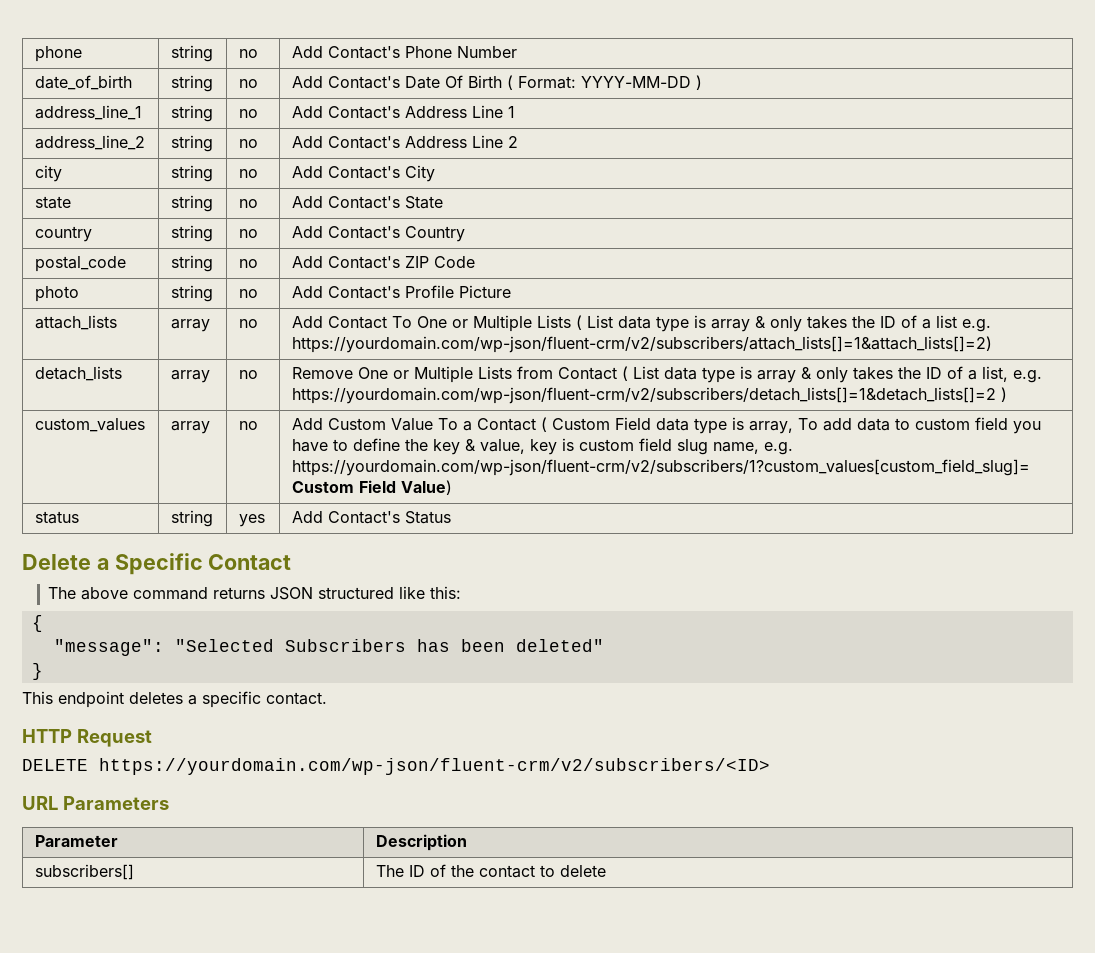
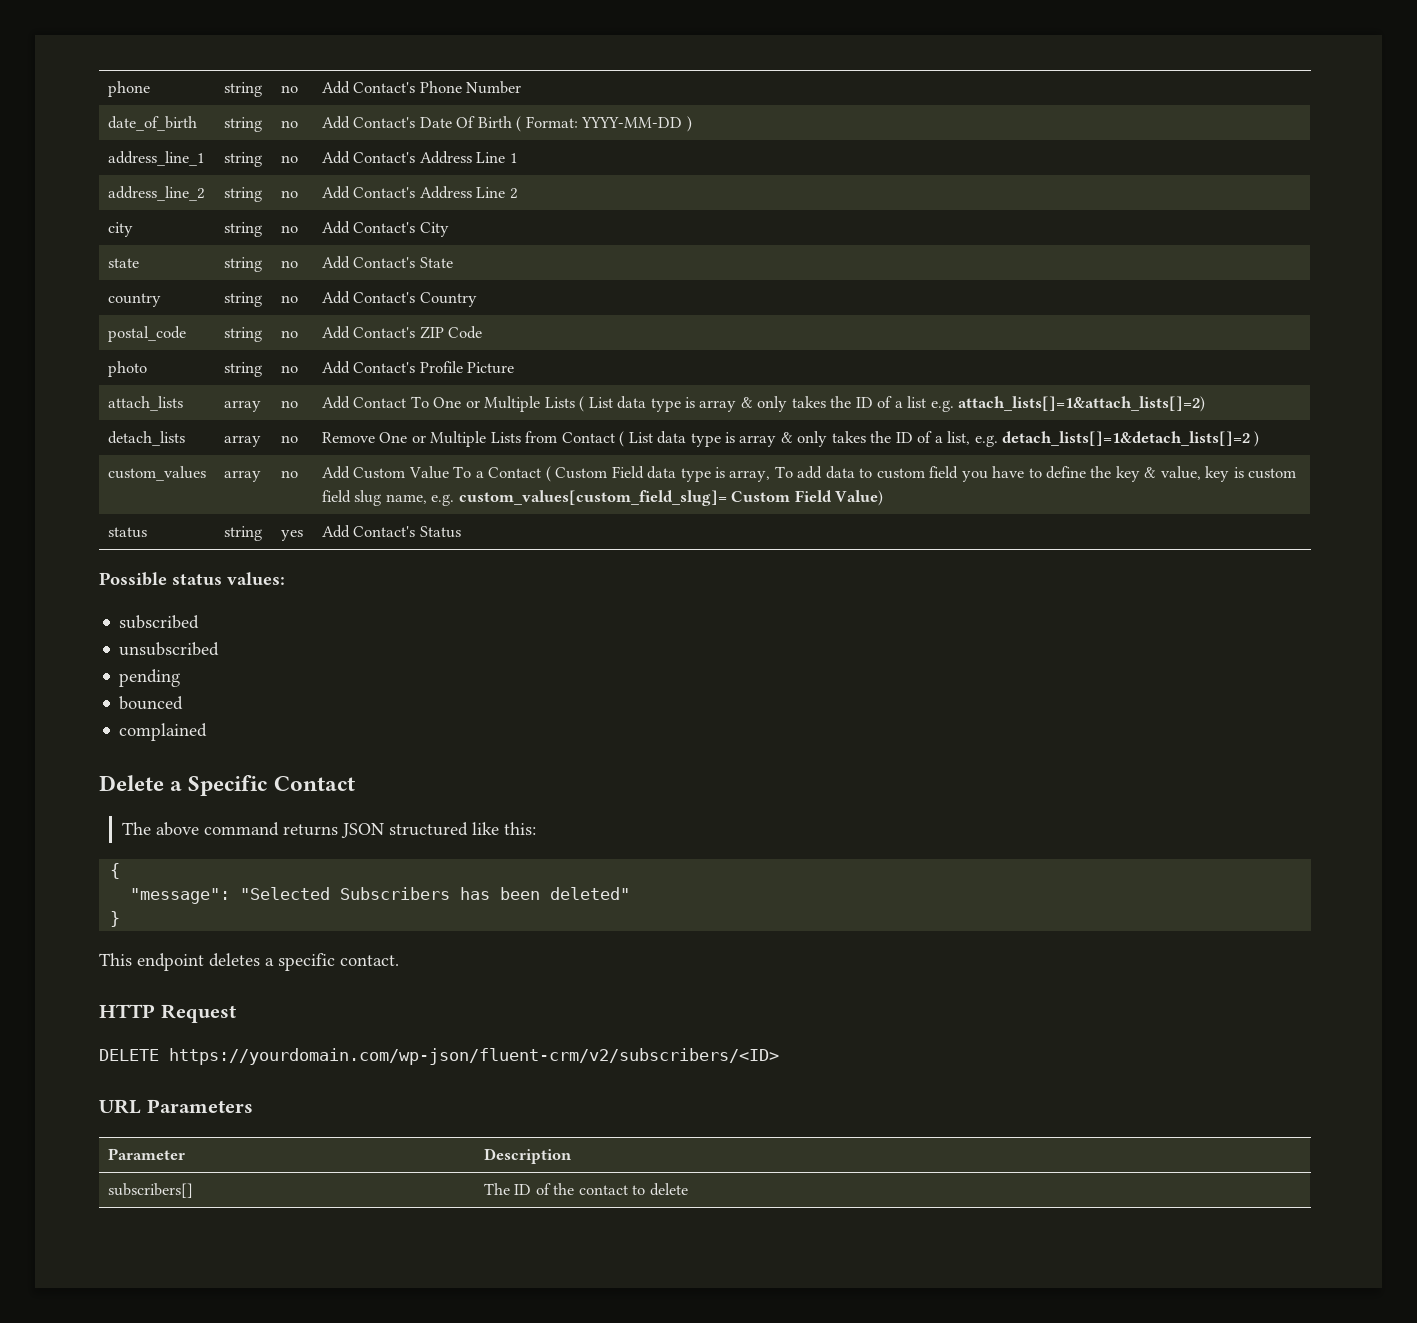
- attach_lists | array | no | Add Contact To One or Multiple Lists ( List data type is array & only takes the ID of a list e.g. https://yourdomain.com/wp-json/fluent-crm/v2/subscribers/attach_lists[]=1&attach_lists[]=2)
+ attach_lists | array | no | Add Contact To One or Multiple Lists ( List data type is array & only takes the ID of a list e.g. attach_lists[]=1&attach_lists[]=2)
- detach_lists | array | no | Remove One or Multiple Lists from Contact ( List data type is array & only takes the ID of a list, e.g. https://yourdomain.com/wp-json/fluent-crm/v2/subscribers/detach_lists[]=1&detach_lists[]=2 )
+ detach_lists | array | no | Remove One or Multiple Lists from Contact ( List data type is array & only takes the ID of a list, e.g. detach_lists[]=1&detach_lists[]=2 )
- Add Custom Value To a Contact ( Custom Field data type is array, To add data to custom field you have to define the key & value, key is custom field slug name, e.g. https://yourdomain.com/wp-json/fluent-crm/v2/subscribers/1?custom_values[custom_field_slug]= Custom Field Value)
+ Add Custom Value To a Contact ( Custom Field data type is array, To add data to custom field you have to define the key & value, key is custom field slug name, e.g. custom_values[custom_field_slug]= Custom Field Value)
+ Possible status values:
+ subscribed
+ unsubscribed
+ pending
+ bounced
+ complained

